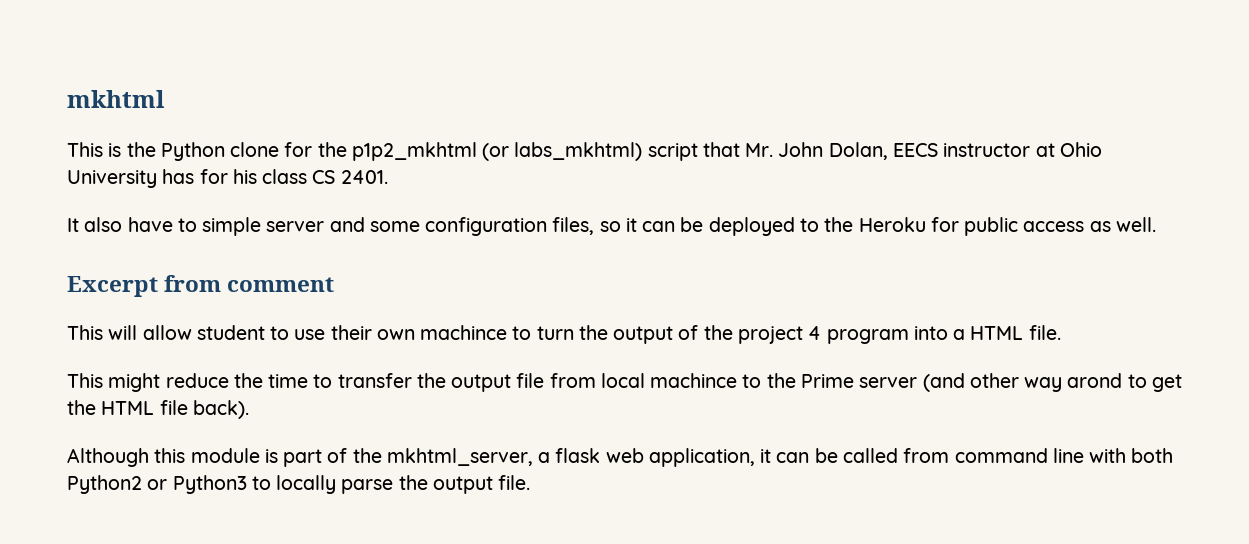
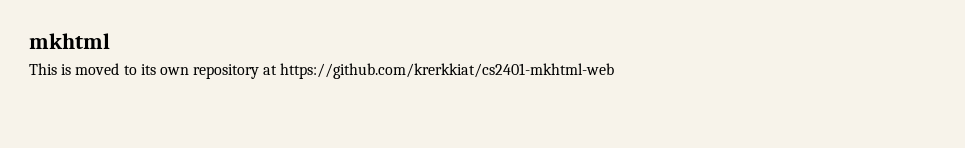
- This is the Python clone for the p1p2_mkhtml (or labs_mkhtml) script that Mr. John Dolan, EECS instructor at Ohio University has for his class CS 2401.
- It also have to simple server and some configuration files, so it can be deployed to the Heroku for public access as well.
- Excerpt from comment
- This will allow student to use their own machince to turn the output of the project 4 program into a HTML file.
- This might reduce the time to transfer the output file from local machince to the Prime server (and other way arond to get the HTML file back).
- Although this module is part of the mkhtml_server, a flask web application, it can be called from command line with both Python2 or Python3 to locally parse the output file.
+ This is moved to its own repository at https://github.com/krerkkiat/cs2401-mkhtml-web

